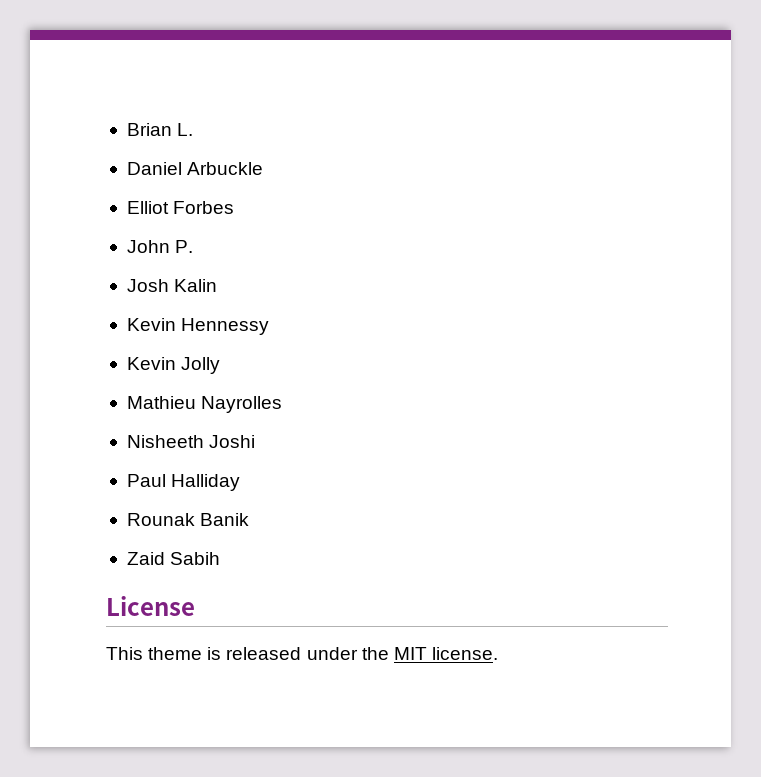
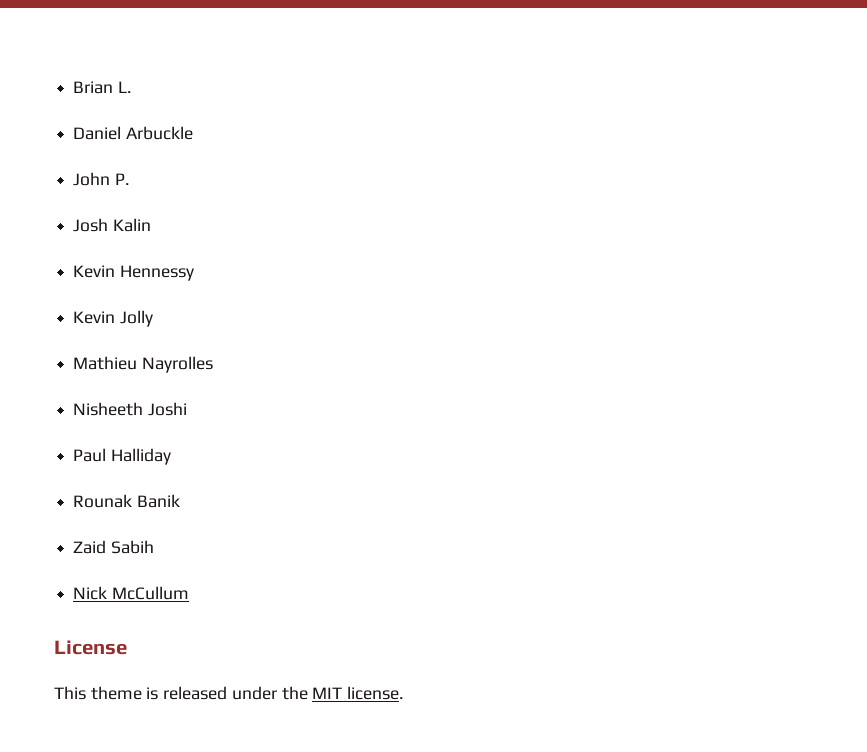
- Elliot Forbes
+ Nick McCullum

